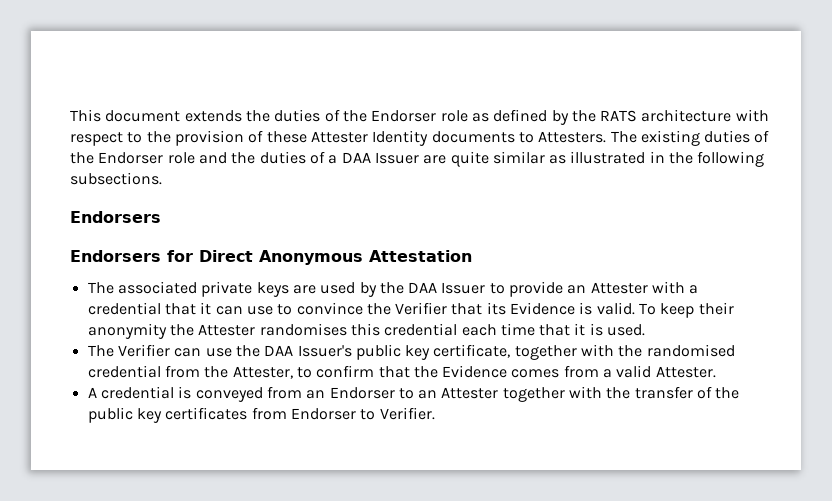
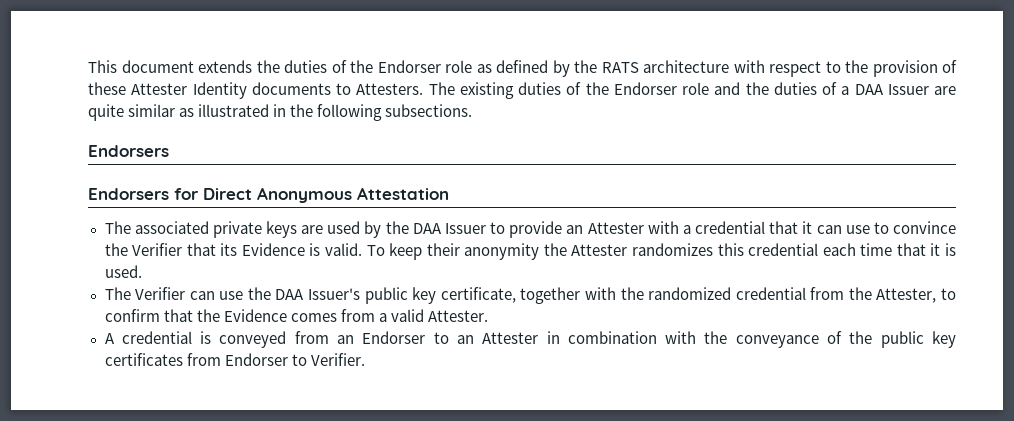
- To keep their anonymity the Attester randomises this credential each time that it is used.
+ To keep their anonymity the Attester randomizes this credential each time that it is used.
- The Verifier can use the DAA Issuer's public key certificate, together with the randomised credential from the Attester, to confirm that the Evidence comes from a valid Attester.
+ The Verifier can use the DAA Issuer's public key certificate, together with the randomized credential from the Attester, to confirm that the Evidence comes from a valid Attester.
- A credential is conveyed from an Endorser to an Attester together with the transfer of the public key certificates from Endorser to Verifier.
+ A credential is conveyed from an Endorser to an Attester in combination with the conveyance of the public key certificates from Endorser to Verifier.

